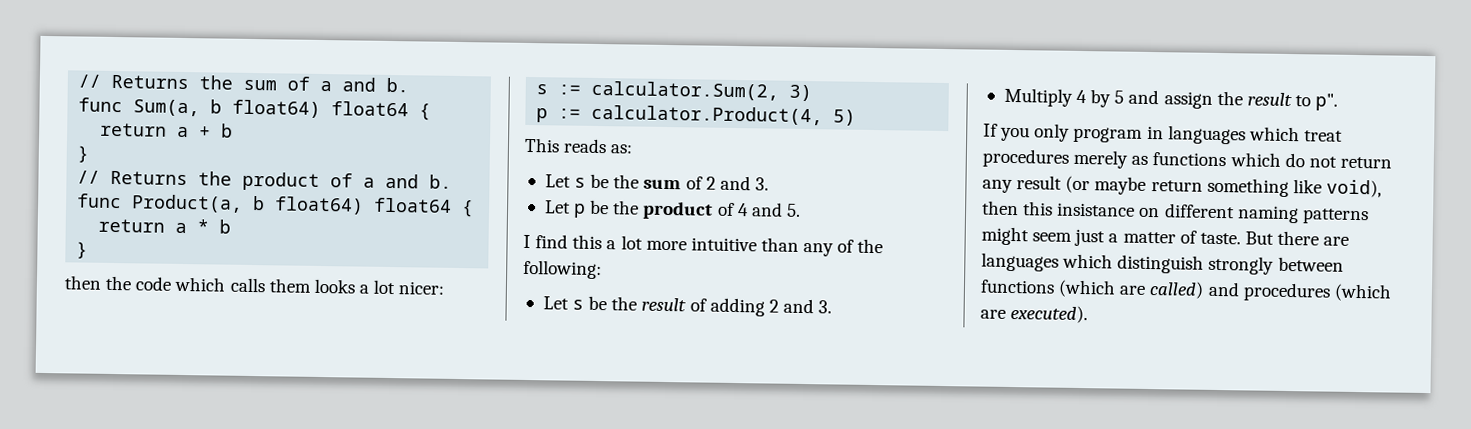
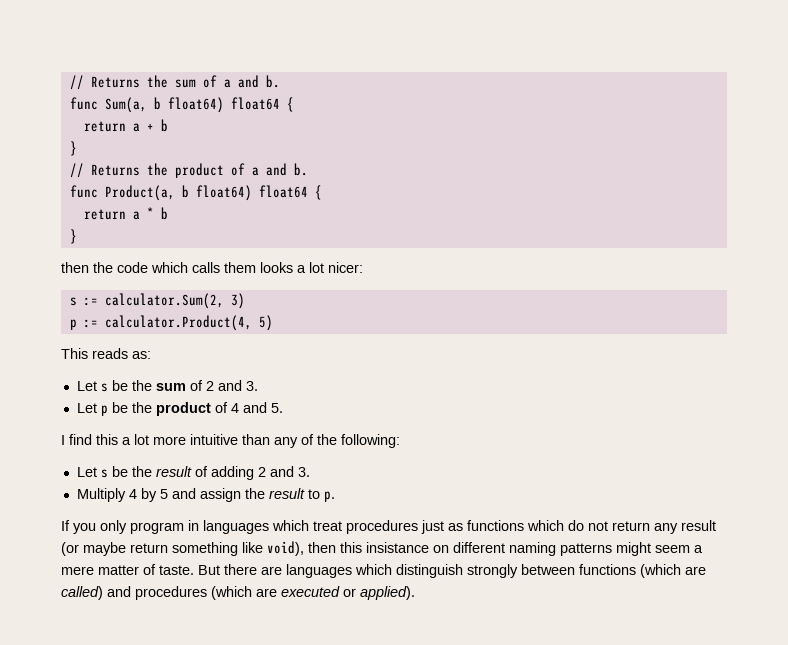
- Multiply 4 by 5 and assign the result to p".
+ Multiply 4 by 5 and assign the result to p.
- If you only program in languages which treat procedures merely as functions which do not return any result (or maybe return something like void), then this insistance on different naming patterns might seem just a matter of taste.
+ If you only program in languages which treat procedures just as functions which do not return any result (or maybe return something like void), then this insistance on different naming patterns might seem a mere matter of taste.
- But there are languages which distinguish strongly between functions (which are called) and procedures (which are executed).
+ But there are languages which distinguish strongly between functions (which are called) and procedures (which are executed or applied).

